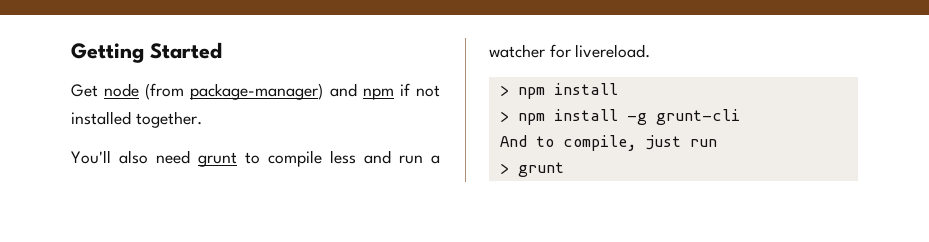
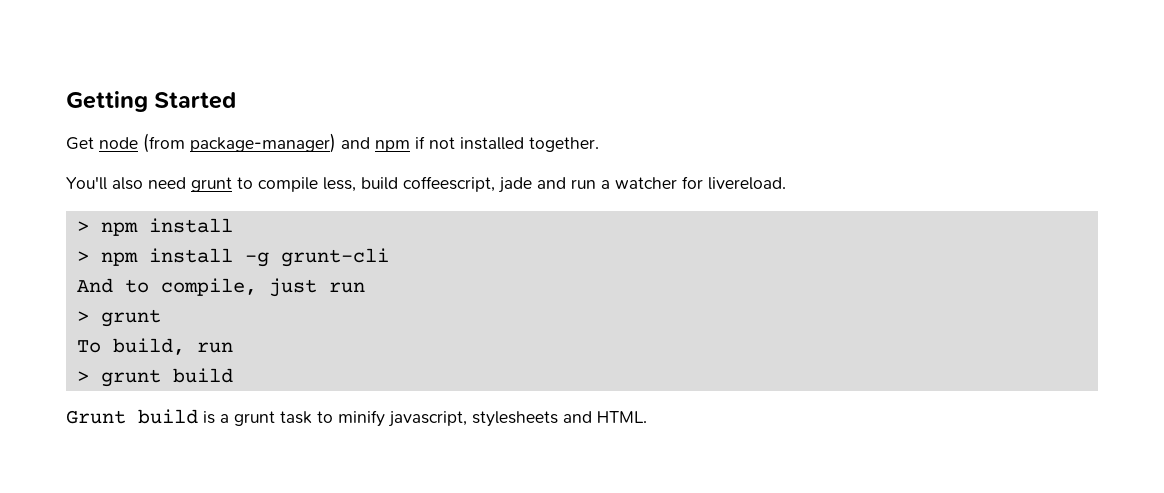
- You'll also need grunt to compile less and run a watcher for livereload.
+ You'll also need grunt to compile less, build coffeescript, jade and run a watcher for livereload.
+ To build, run
+ > grunt build
+ Grunt build is a grunt task to minify javascript, stylesheets and HTML.

